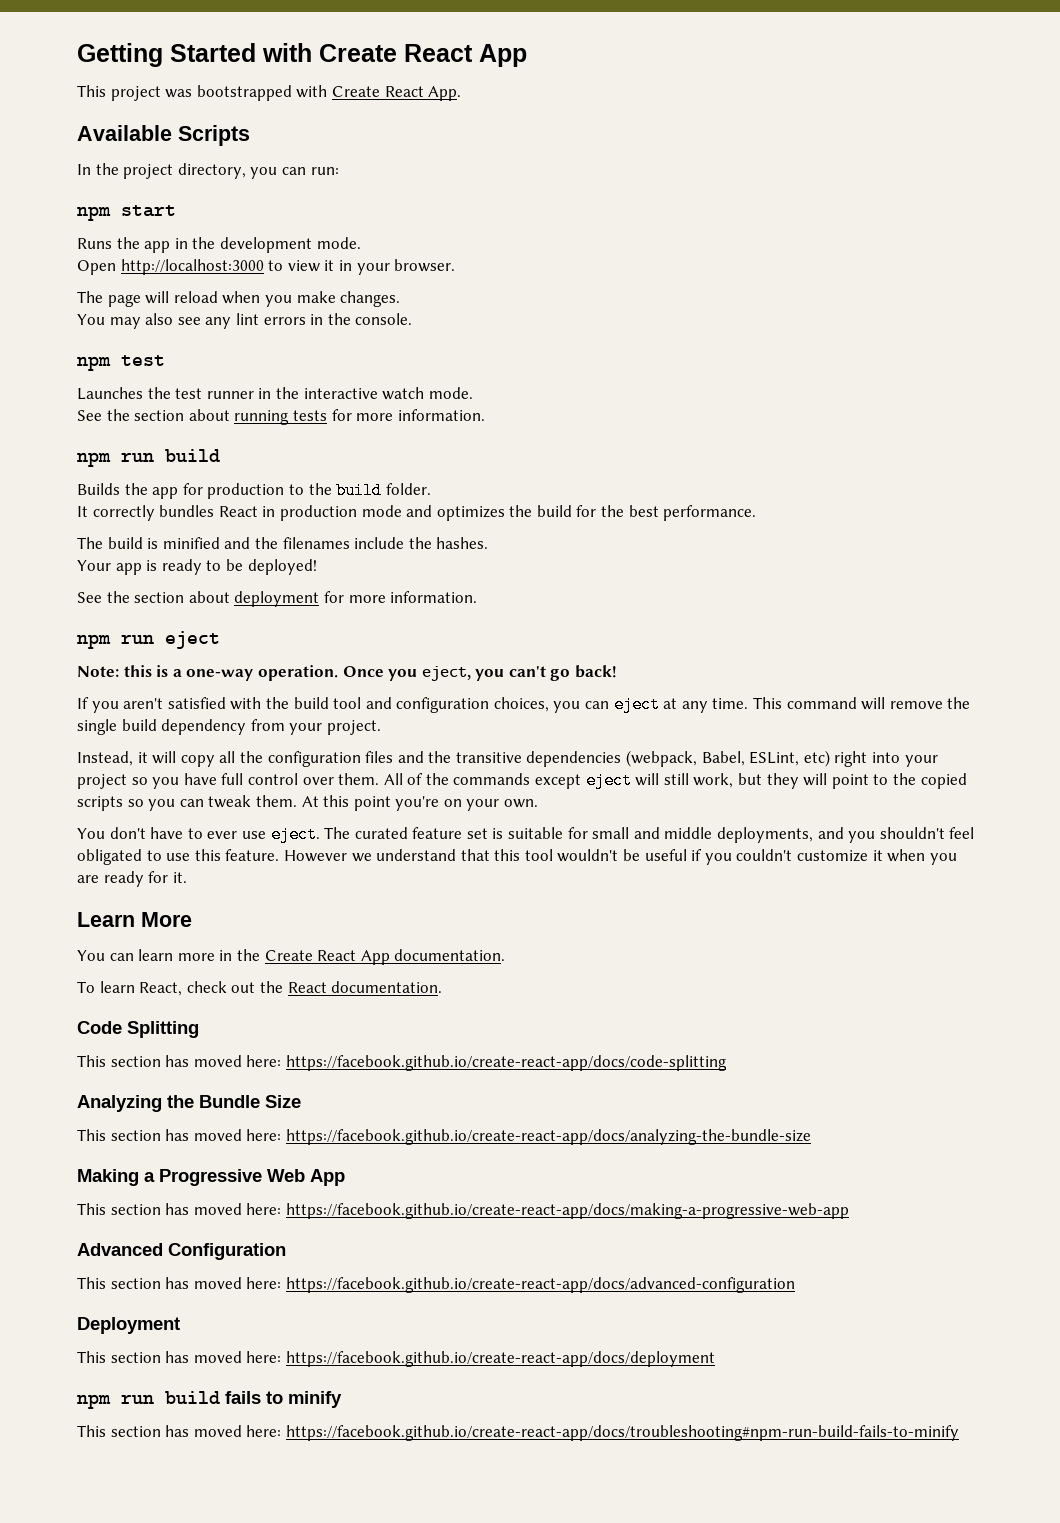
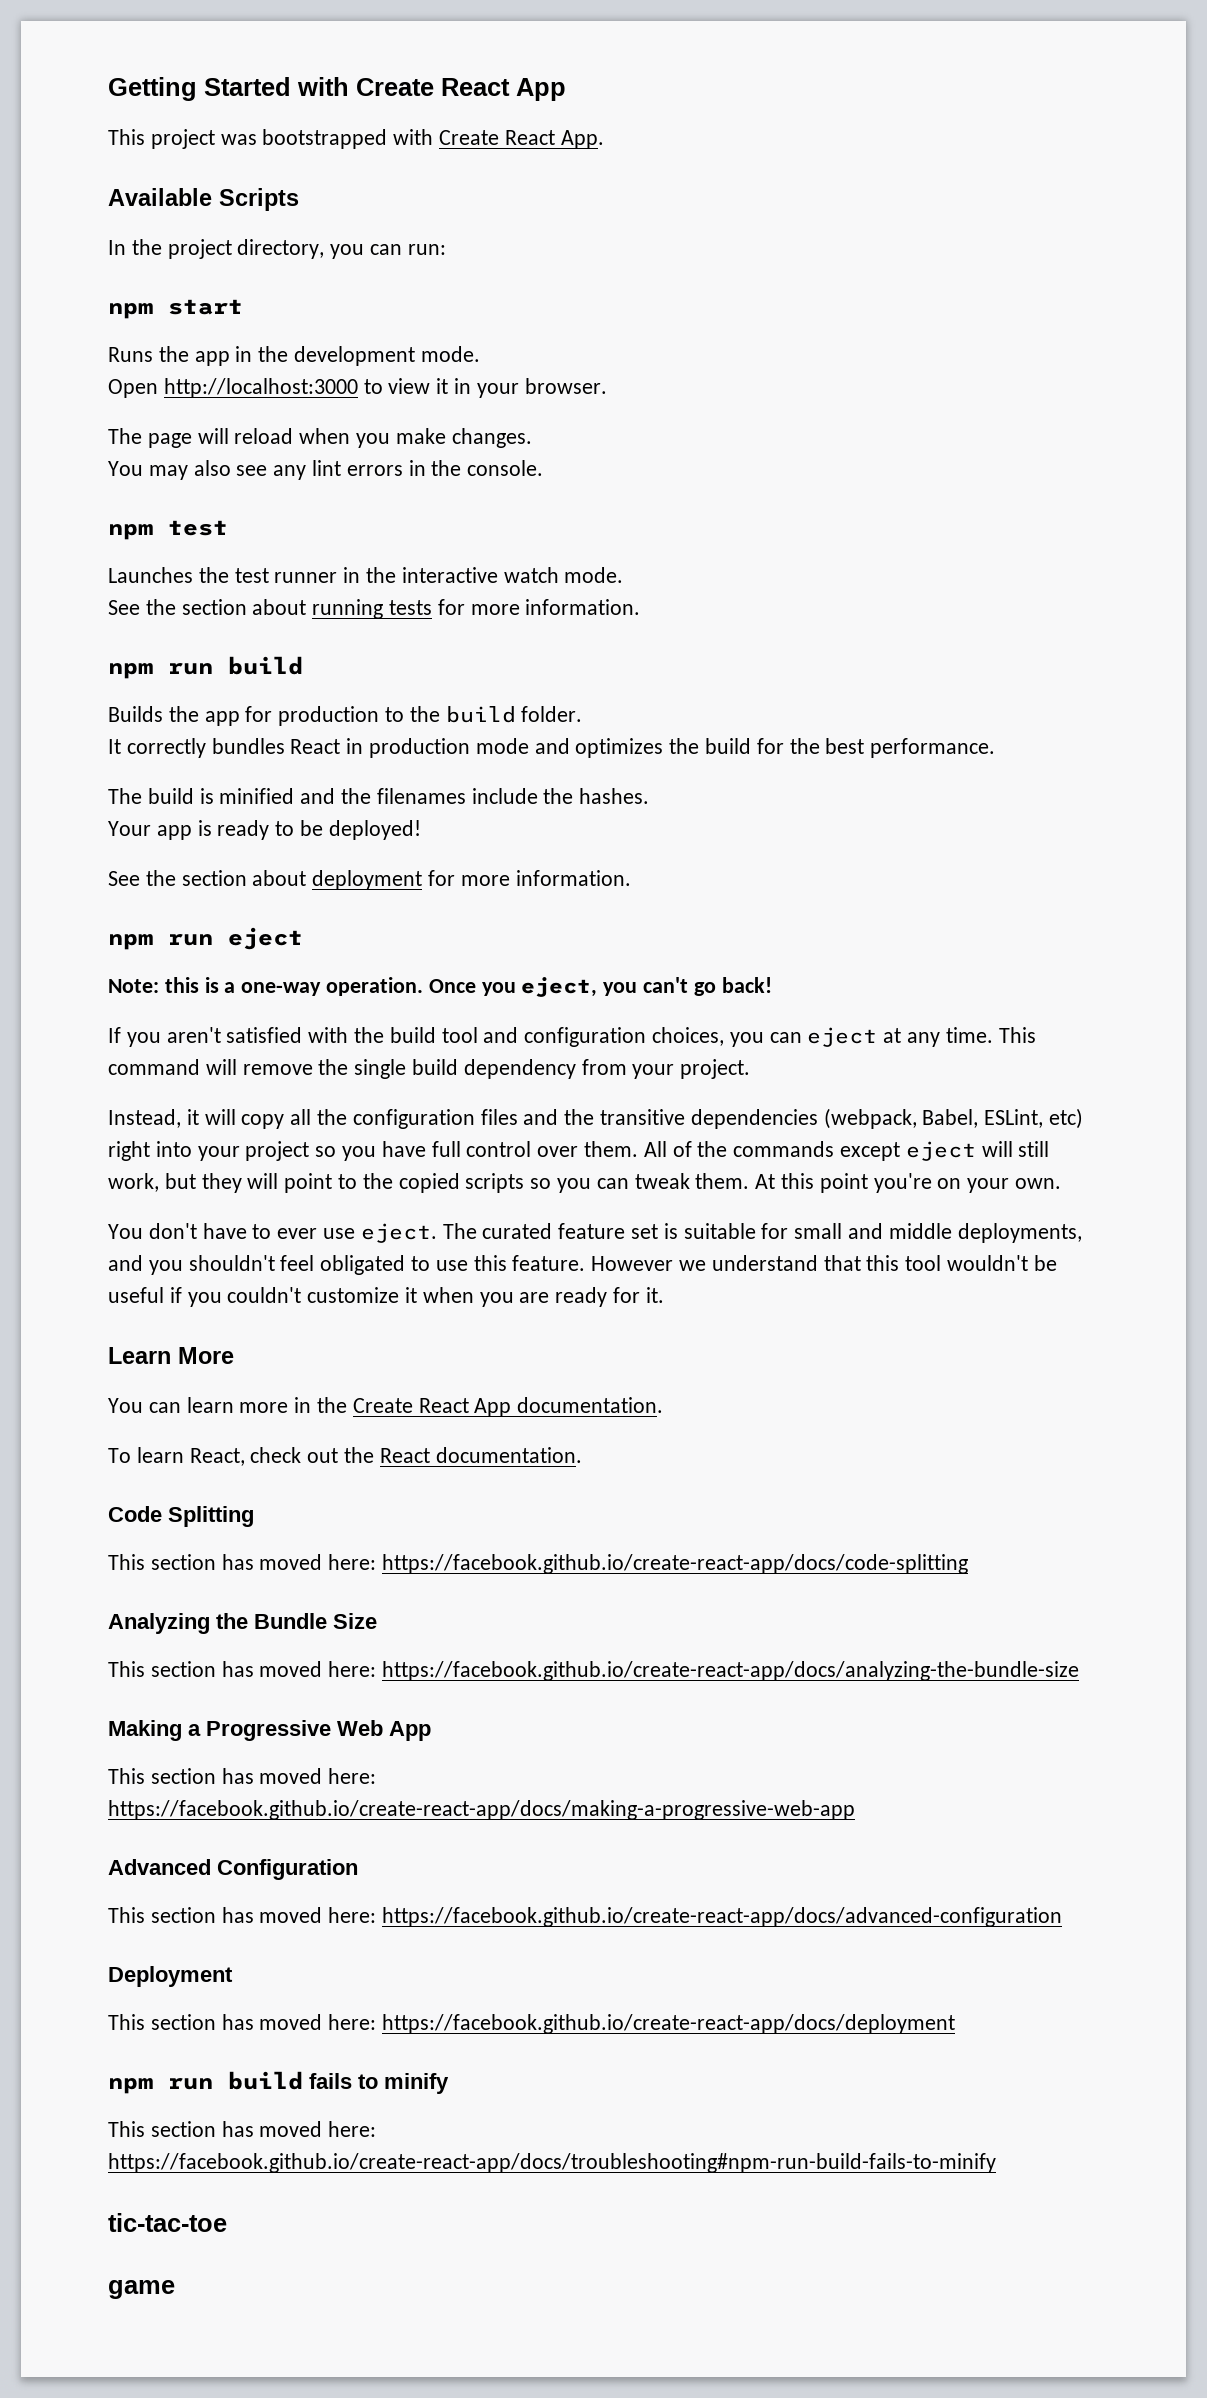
+ tic-tac-toe
+ game

